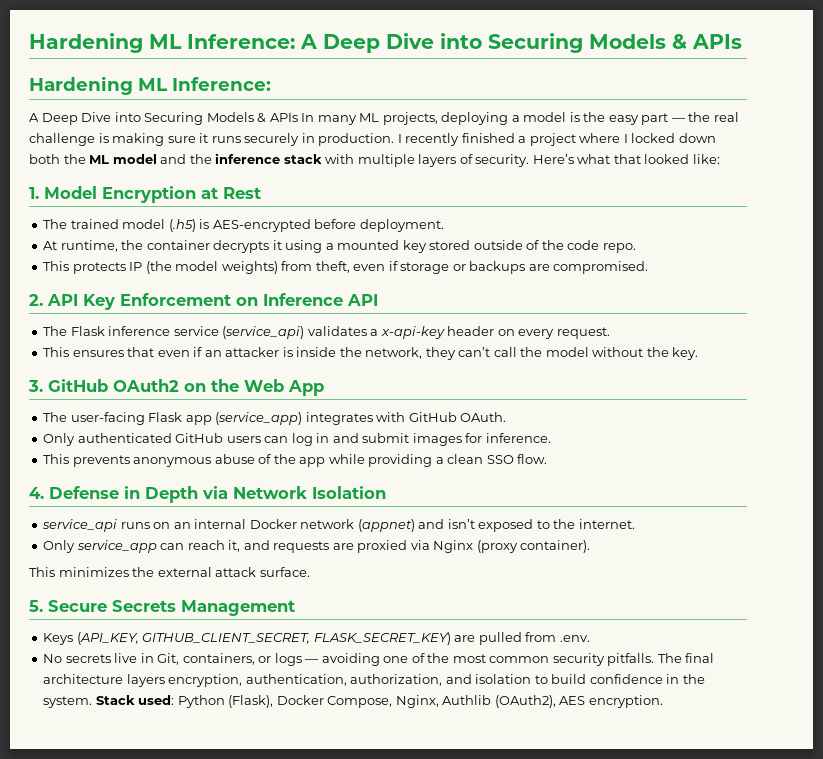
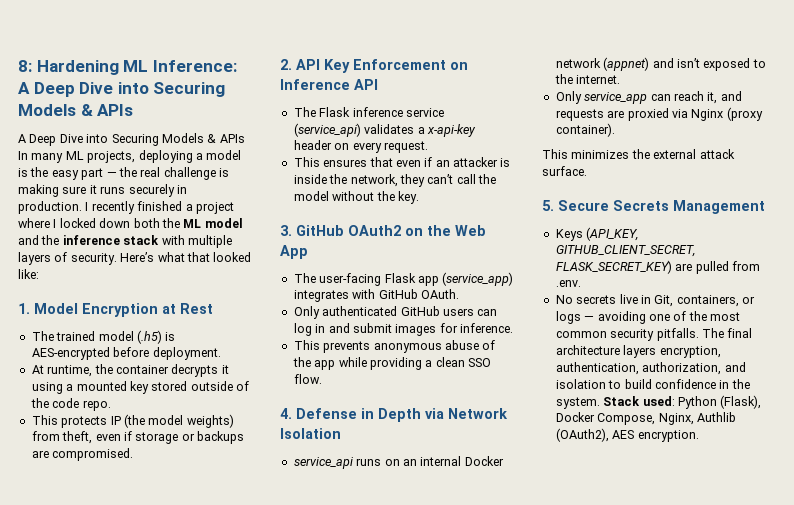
- Hardening ML Inference: A Deep Dive into Securing Models & APIs
- Hardening ML Inference:
+ 8: Hardening ML Inference: A Deep Dive into Securing Models & APIs

